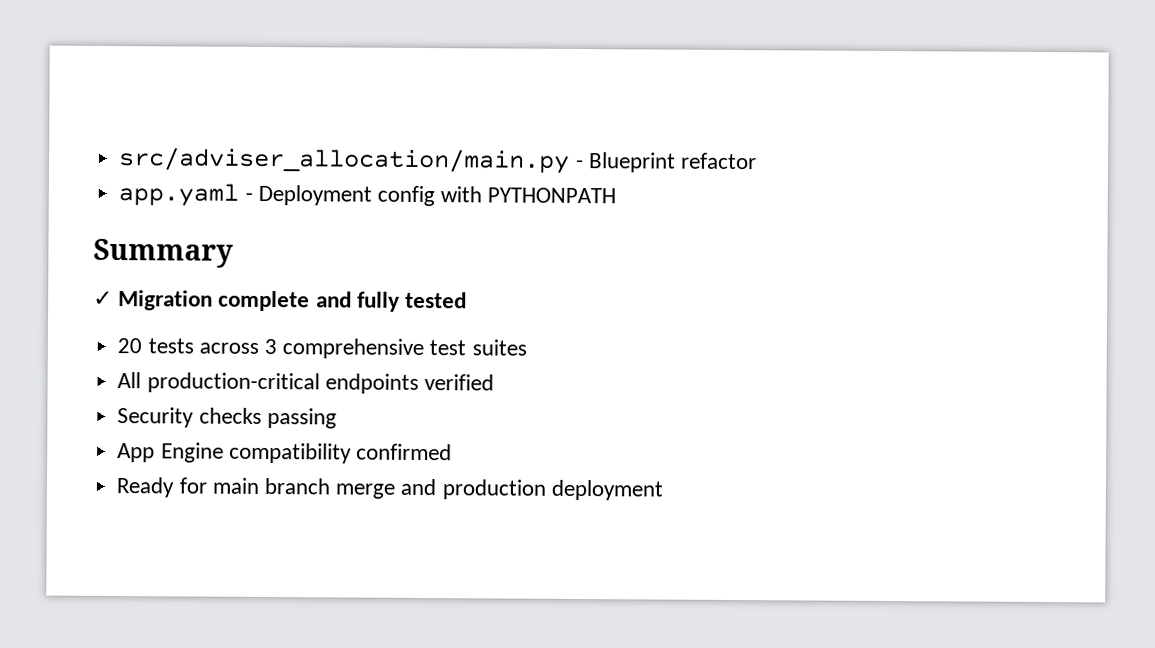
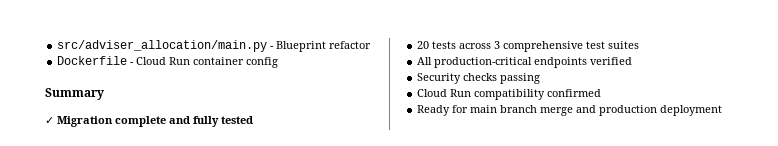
- app.yaml - Deployment config with PYTHONPATH
+ Dockerfile - Cloud Run container config
- App Engine compatibility confirmed
+ Cloud Run compatibility confirmed

